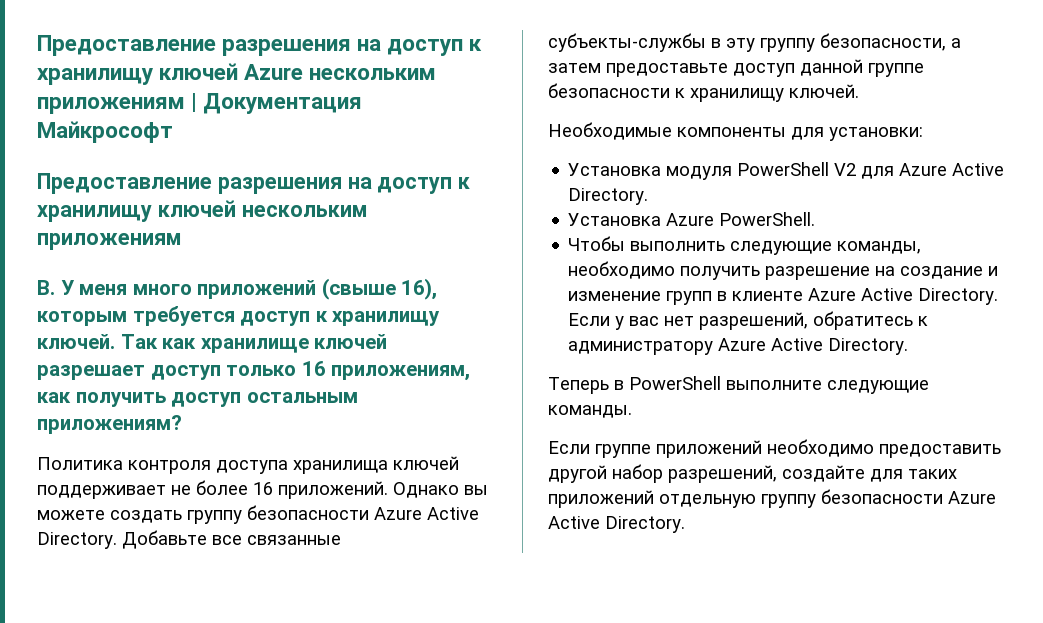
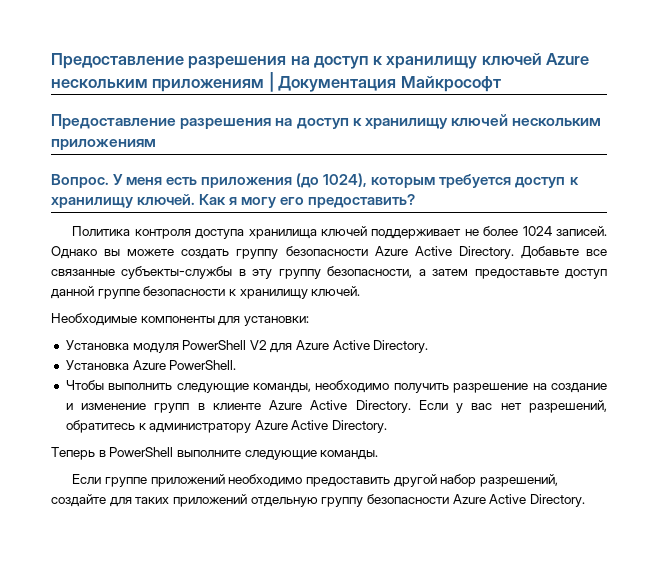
- В. У меня много приложений (свыше 16), которым требуется доступ к хранилищу ключей.
+ Вопрос. У меня есть приложения (до 1024), которым требуется доступ к хранилищу ключей.
- Так как хранилище ключей разрешает доступ только 16 приложениям, как получить доступ остальным приложениям?
+ Как я могу его предоставить?
- Политика контроля доступа хранилища ключей поддерживает не более 16 приложений.
+ Политика контроля доступа хранилища ключей поддерживает не более 1024 записей.

